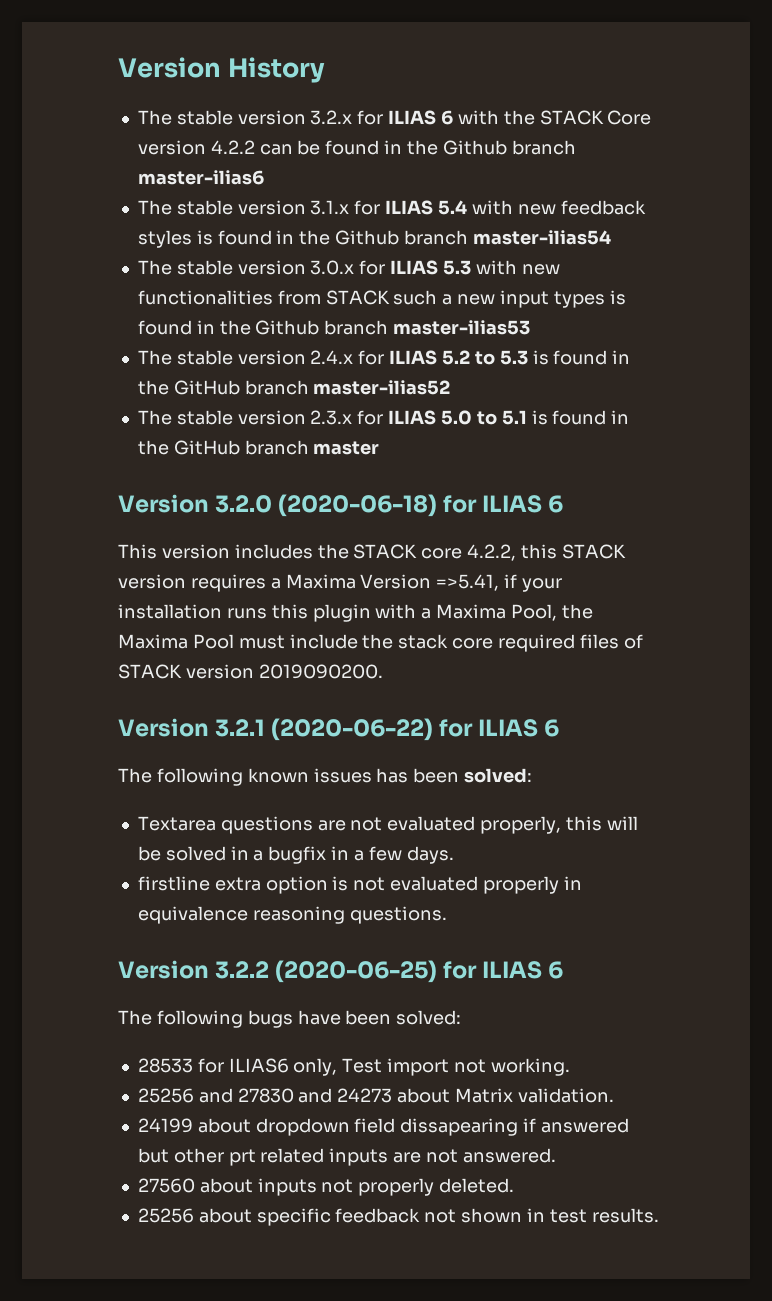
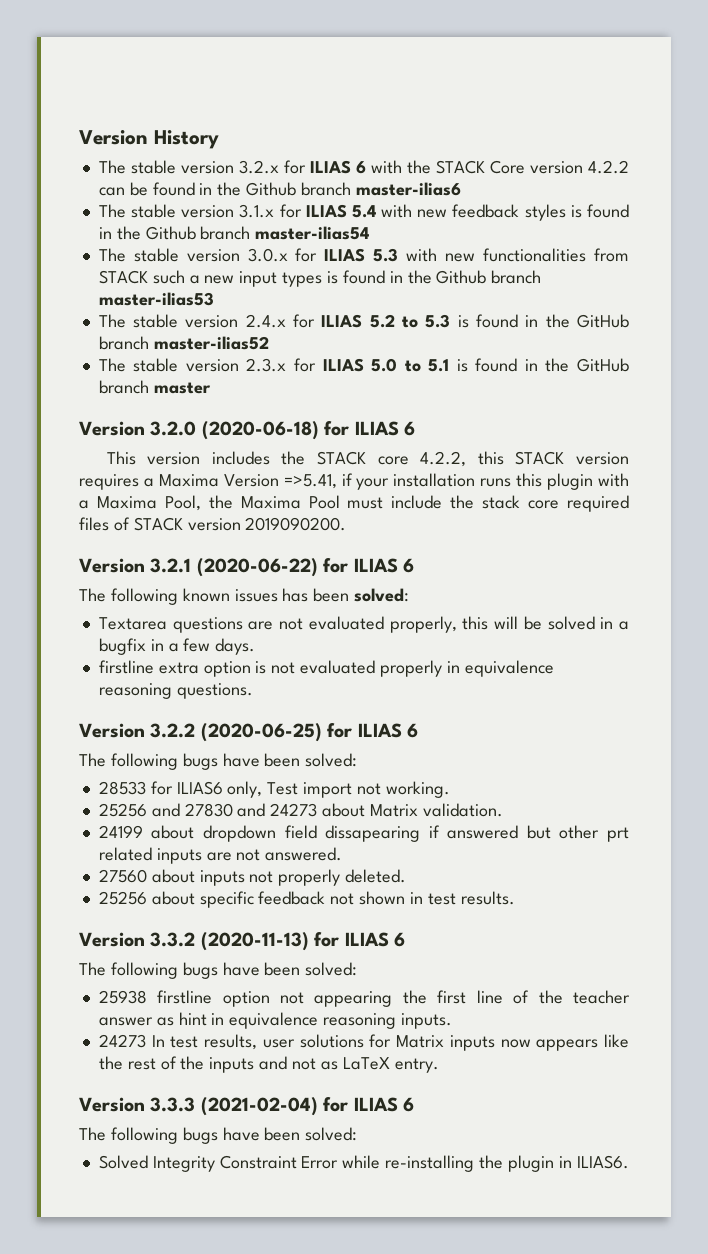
+ Version 3.3.2 (2020-11-13) for ILIAS 6
+ The following bugs have been solved:
+ 25938 firstline option not appearing the first line of the teacher answer as hint in equivalence reasoning inputs.
+ 24273 In test results, user solutions for Matrix inputs now appears like the rest of the inputs and not as LaTeX entry.
+ Version 3.3.3 (2021-02-04) for ILIAS 6
+ The following bugs have been solved:
+ Solved Integrity Constraint Error while re-installing the plugin in ILIAS6.

